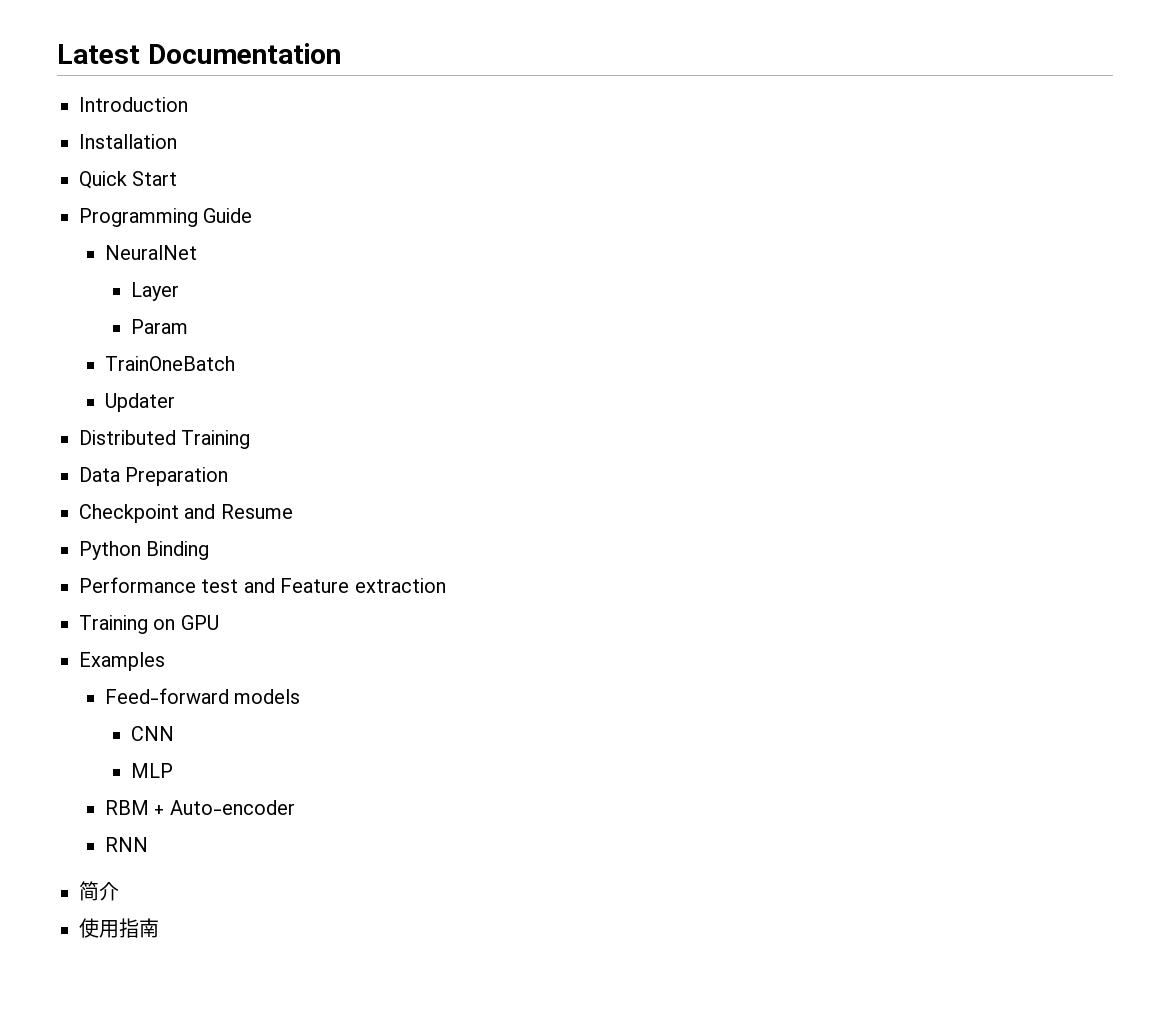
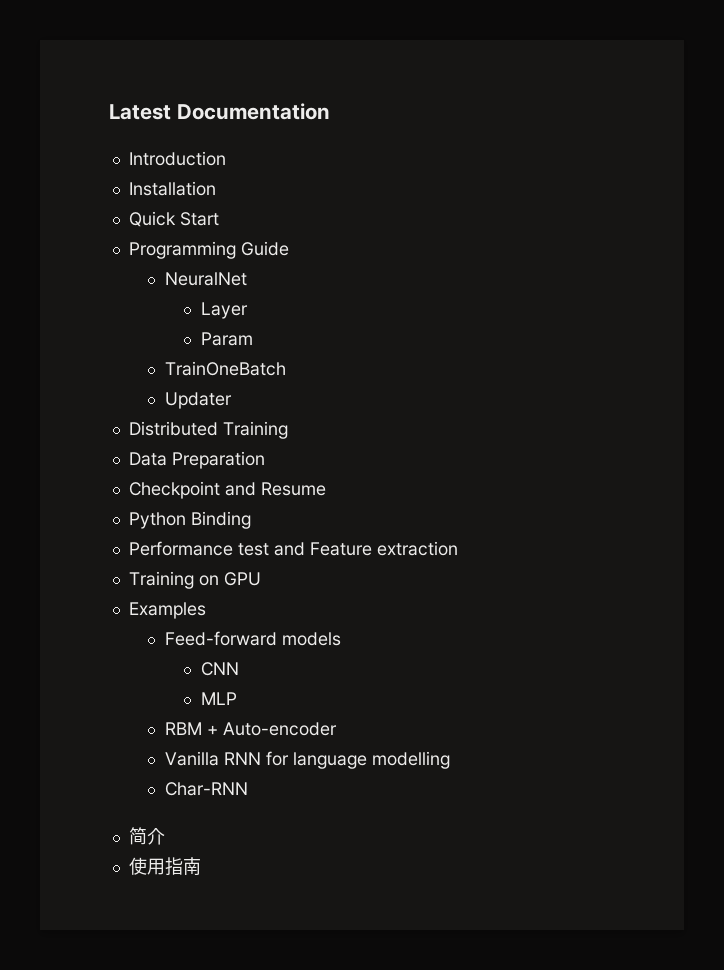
- RNN
+ Vanilla RNN for language modelling
+ Char-RNN

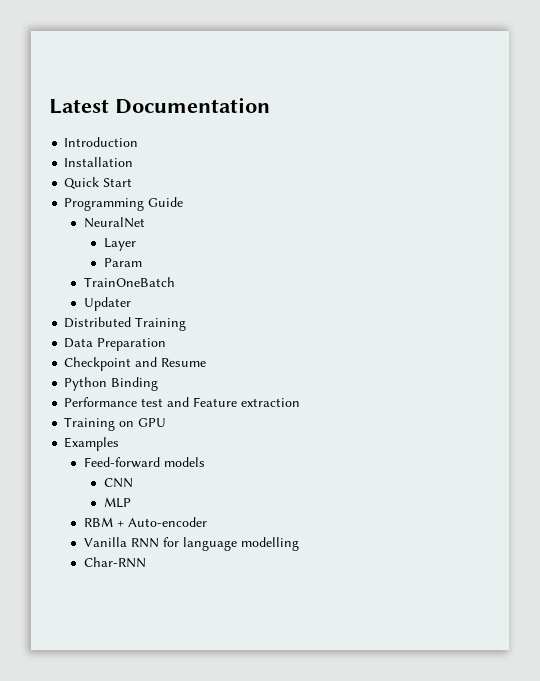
- 简介
- 使用指南

